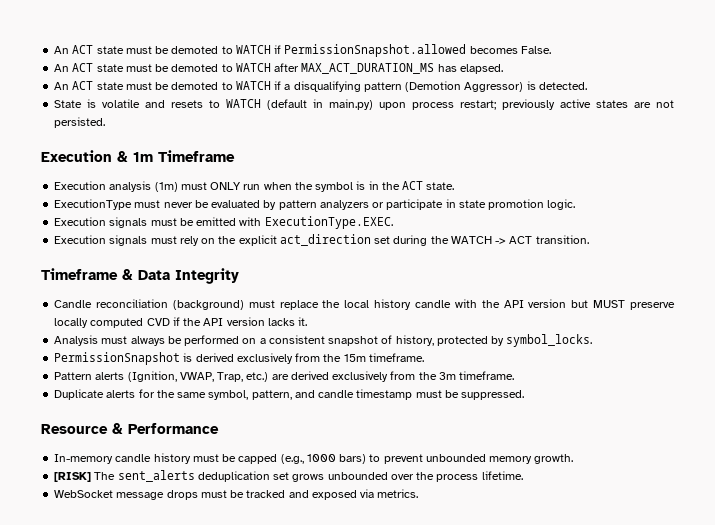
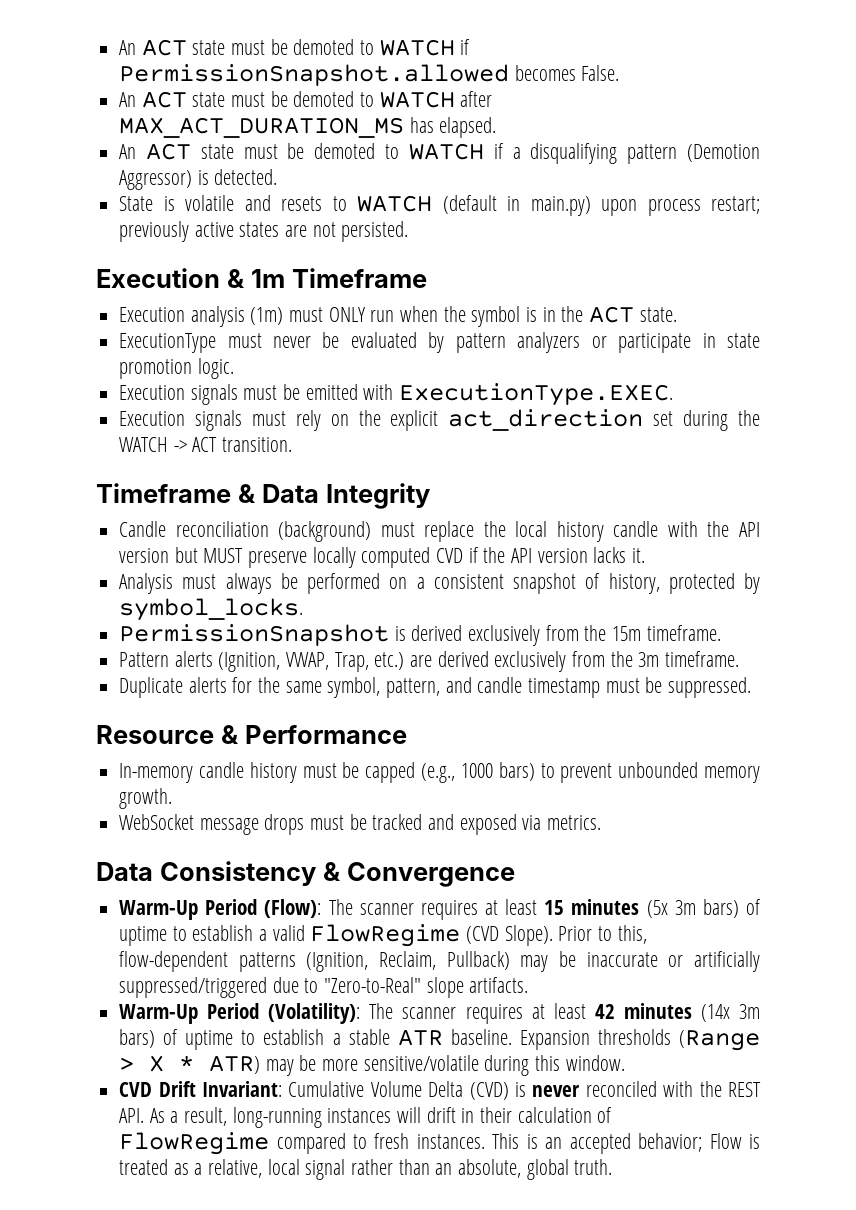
- [RISK] The sent_alerts deduplication set grows unbounded over the process lifetime.
+ Data Consistency & Convergence
+ Warm-Up Period (Flow): The scanner requires at least 15 minutes (5x 3m bars) of uptime to establish a valid FlowRegime (CVD Slope). Prior to this, flow-dependent patterns (Ignition, Reclaim, Pullback) may be inaccurate or artificially suppressed/triggered due to "Zero-to-Real" slope artifacts.
+ Warm-Up Period (Volatility): The scanner requires at least 42 minutes (14x 3m bars) of uptime to establish a stable ATR baseline. Expansion thresholds (Range > X * ATR) may be more sensitive/volatile during this window.
+ CVD Drift Invariant: Cumulative Volume Delta (CVD) is never reconciled with the REST API. As a result, long-running instances will drift in their calculation of FlowRegime compared to fresh instances. This is an accepted behavior; Flow is treated as a relative, local signal rather than an absolute, global truth.

